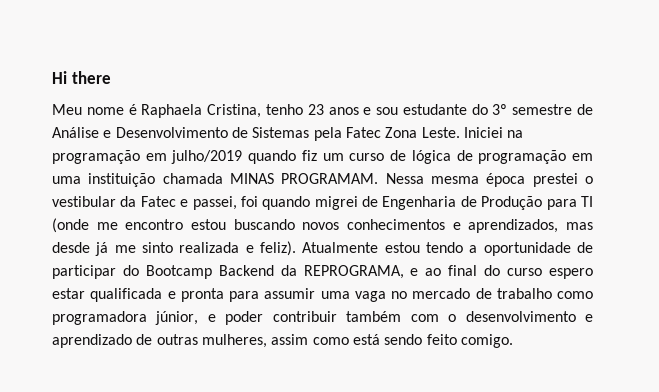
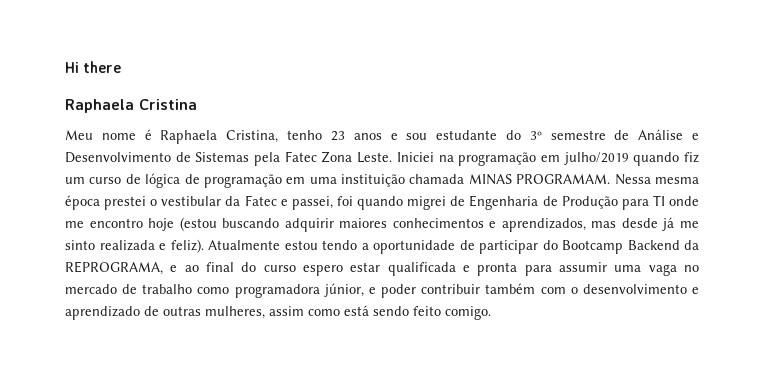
+ Raphaela Cristina
- Nessa mesma época prestei o vestibular da Fatec e passei, foi quando migrei de Engenharia de Produção para TI (onde me encontro estou buscando novos conhecimentos e aprendizados, mas desde já me sinto realizada e feliz).
+ Nessa mesma época prestei o vestibular da Fatec e passei, foi quando migrei de Engenharia de Produção para TI onde me encontro hoje (estou buscando adquirir maiores conhecimentos e aprendizados, mas desde já me sinto realizada e feliz).

